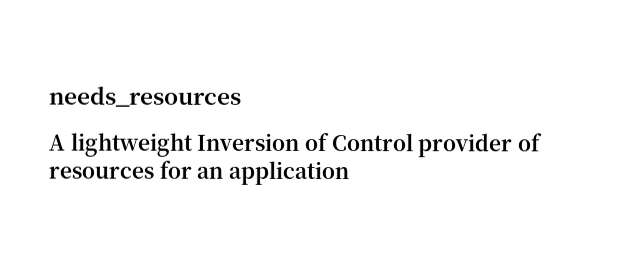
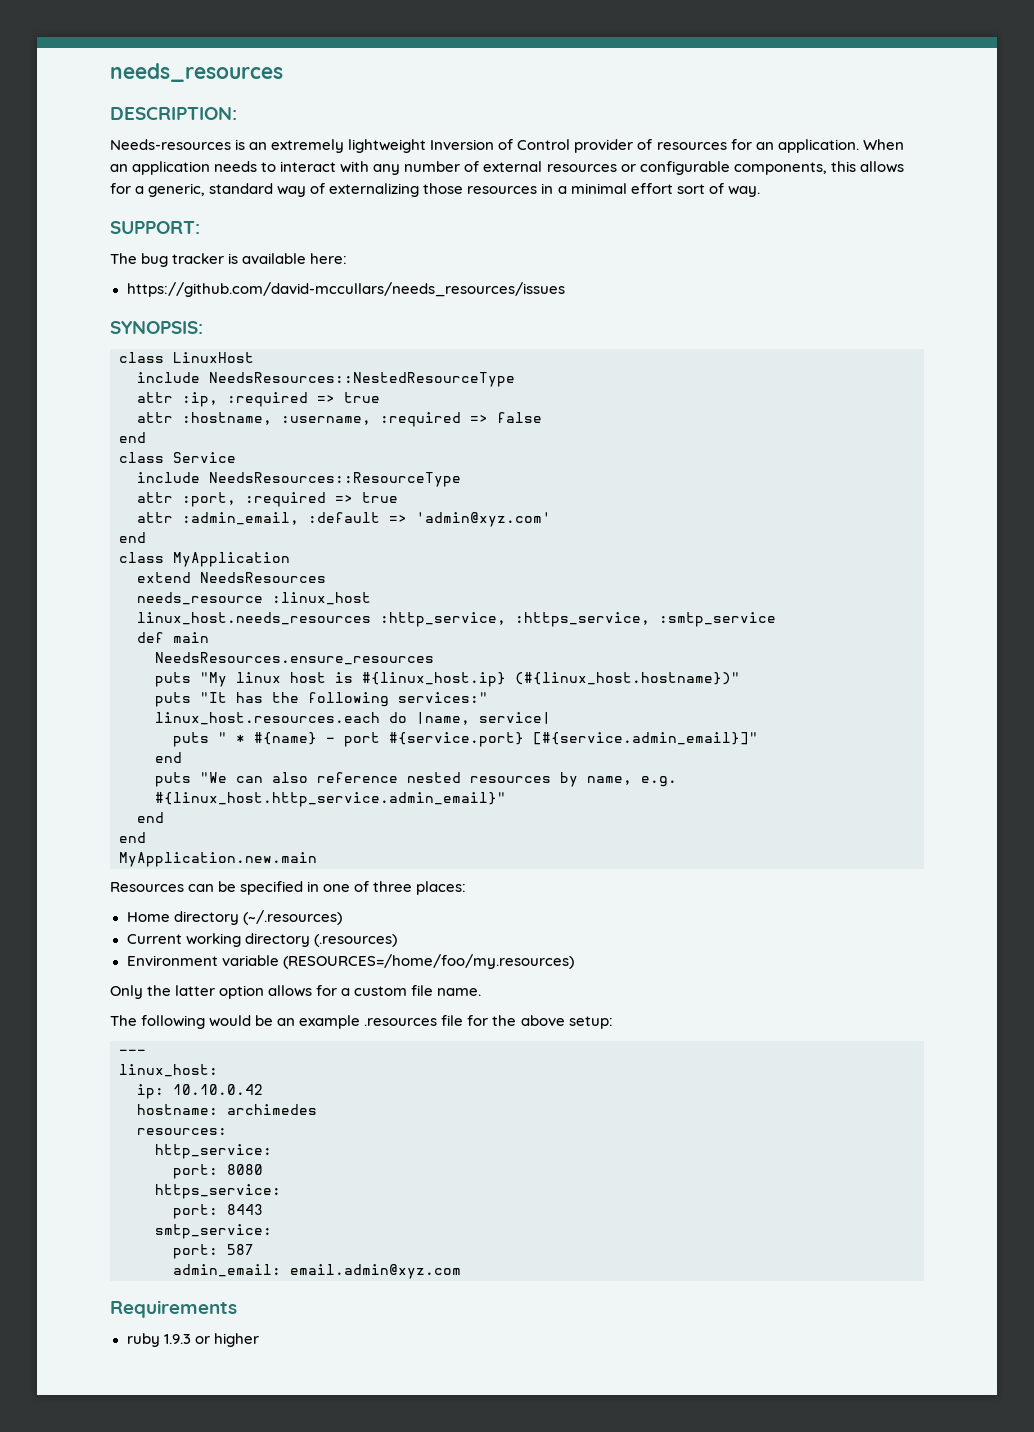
- A lightweight Inversion of Control provider of resources for an application
+ DESCRIPTION:
+ Needs-resources is an extremely lightweight Inversion of Control provider of resources for an application. When an application needs to interact with any number of external resources or configurable components, this allows for a generic, standard way of externalizing those resources in a minimal effort sort of way.
+ SUPPORT:
+ The bug tracker is available here:
+ https://github.com/david-mccullars/needs_resources/issues
+ SYNOPSIS:
+ class LinuxHost
+ include NeedsResources::NestedResourceType
+ attr :ip, :required => true
+ attr :hostname, :username, :required => false
+ end
+ class Service
+ include NeedsResources::ResourceType
+ attr :port, :required => true
+ attr :admin_email, :default => 'admin@xyz.com'
+ end
+ class MyApplication
+ extend NeedsResources
+ needs_resource :linux_host
+ linux_host.needs_resources :http_service, :https_service, :smtp_service
+ def main
+ NeedsResources.ensure_resources
+ puts "My linux host is #{linux_host.ip} (#{linux_host.hostname})"
+ puts "It has the following services:"
+ linux_host.resources.each do |name, service|
+ puts " * #{name} - port #{service.port} [#{service.admin_email}]"
+ end
+ puts "We can also reference nested resources by name, e.g. #{linux_host.http_service.admin_email}"
+ end
+ end
+ MyApplication.new.main
+ Resources can be specified in one of three places:
+ Home directory (~/.resources)
+ Current working directory (.resources)
+ Environment variable (RESOURCES=/home/foo/my.resources)
+ Only the latter option allows for a custom file name.
+ The following would be an example .resources file for the above setup:
+ ---
+ linux_host:
+ ip: 10.10.0.42
+ hostname: archimedes
+ resources:
+ http_service:
+ port: 8080
+ https_service:
+ port: 8443
+ smtp_service:
+ port: 587
+ admin_email: email.admin@xyz.com
+ Requirements
+ ruby 1.9.3 or higher

